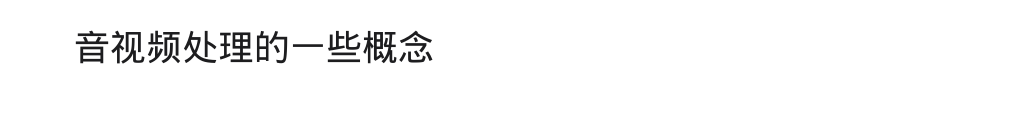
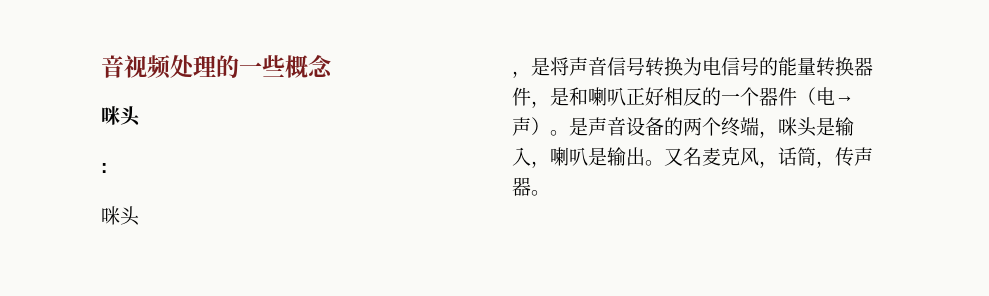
  音视频处理的一些概念
+ 咪头
+ :
+ 咪头
+ ，是将声音信号转换为电信号的能量转换器件，是和喇叭正好相反的一个器件（电→声）。是声音设备的两个终端，咪头是输入，喇叭是输出。又名麦克风，话筒，传声器。

